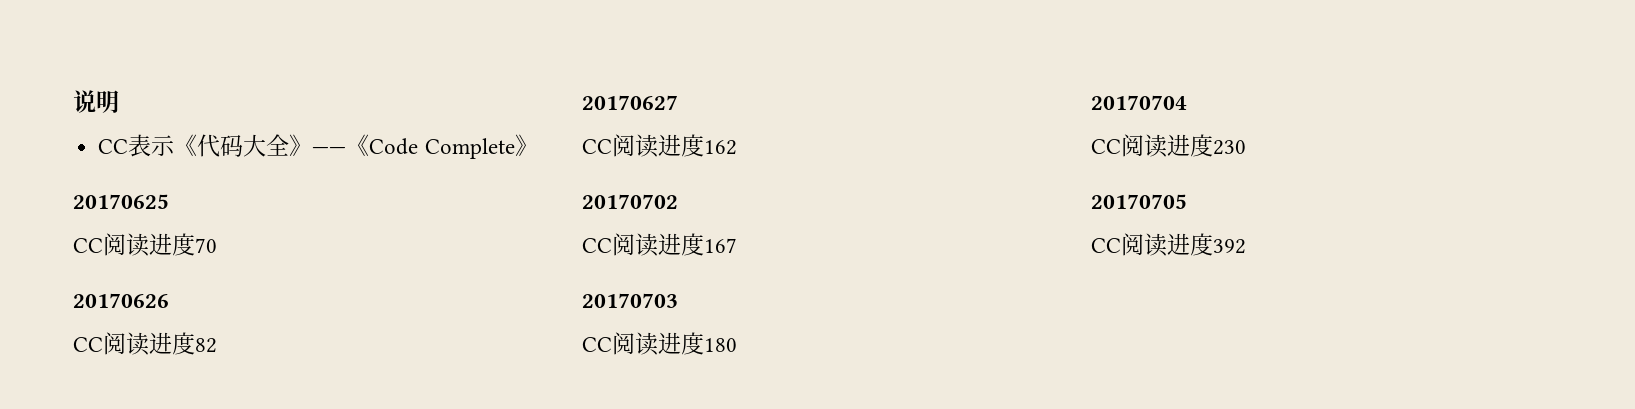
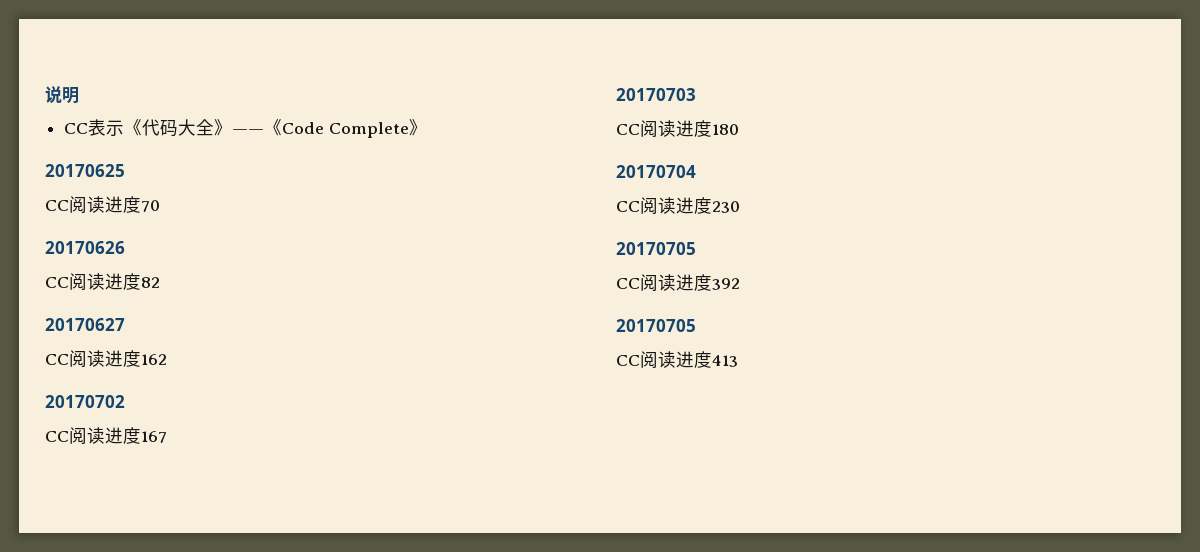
  CC阅读进度392
+ 20170705
+ CC阅读进度413

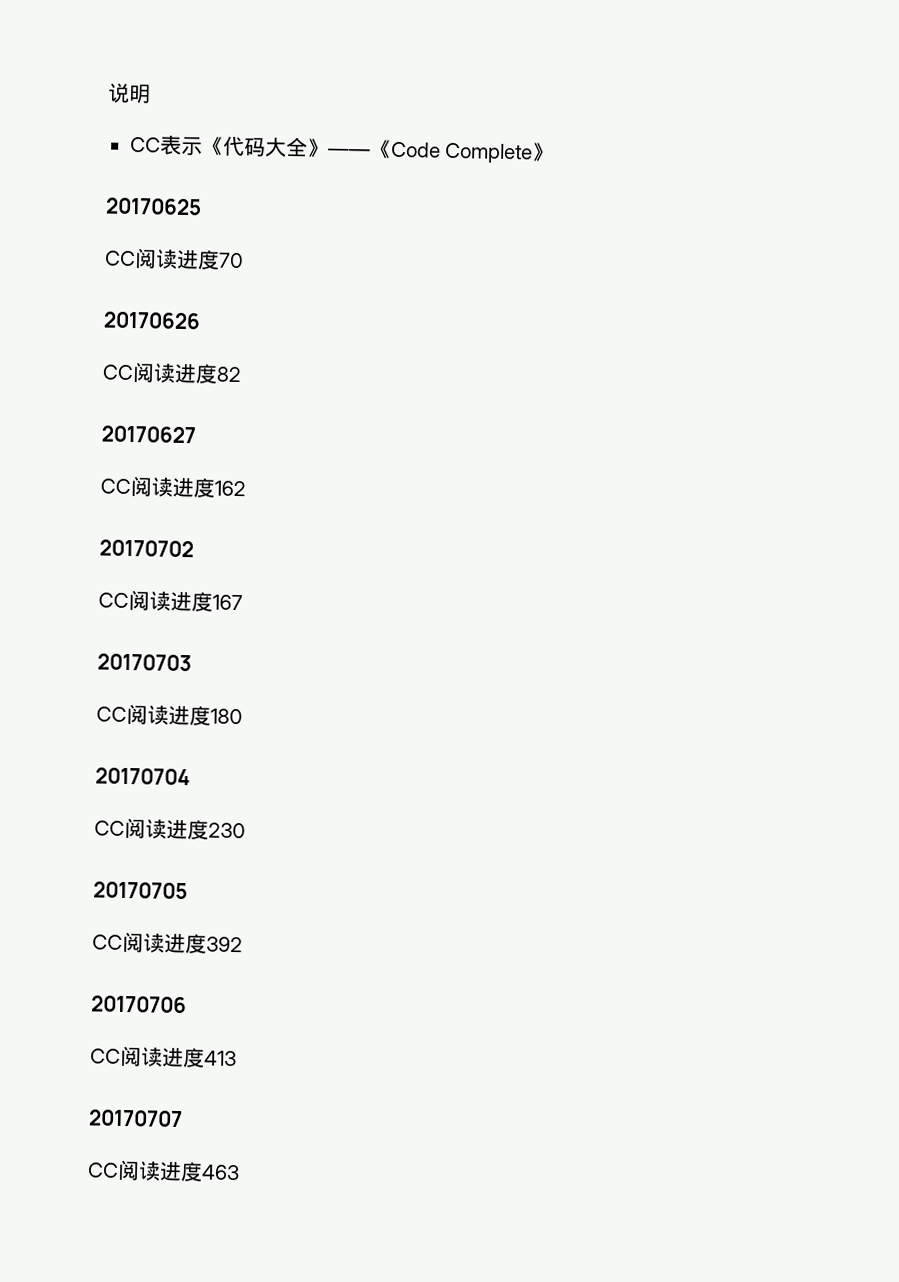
  CC阅读进度392
- 20170705
+ 20170706
+ 20170707
+ CC阅读进度463

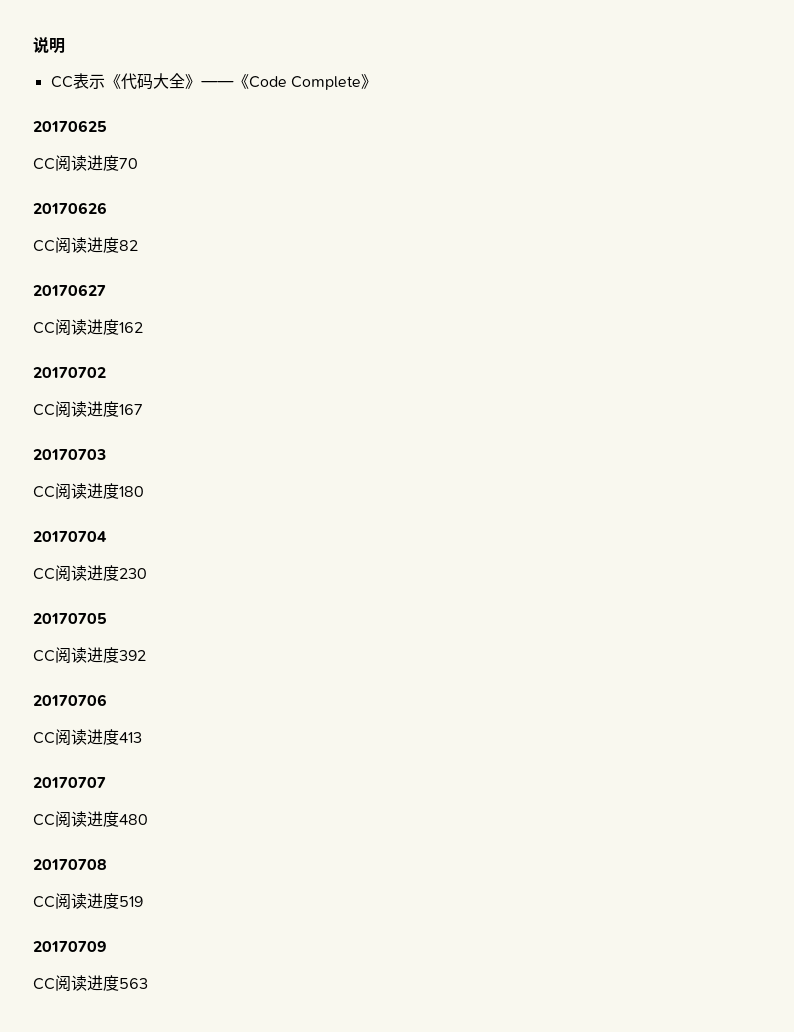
- CC阅读进度463
+ CC阅读进度480
+ 20170708
+ CC阅读进度519
+ 20170709
+ CC阅读进度563

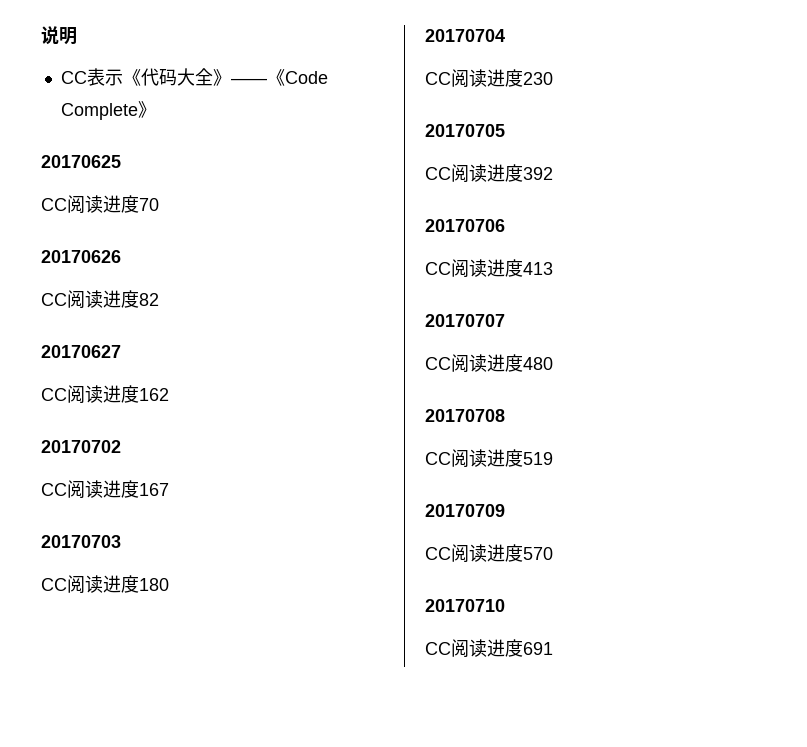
- CC阅读进度563
+ CC阅读进度570
+ 20170710
+ CC阅读进度691

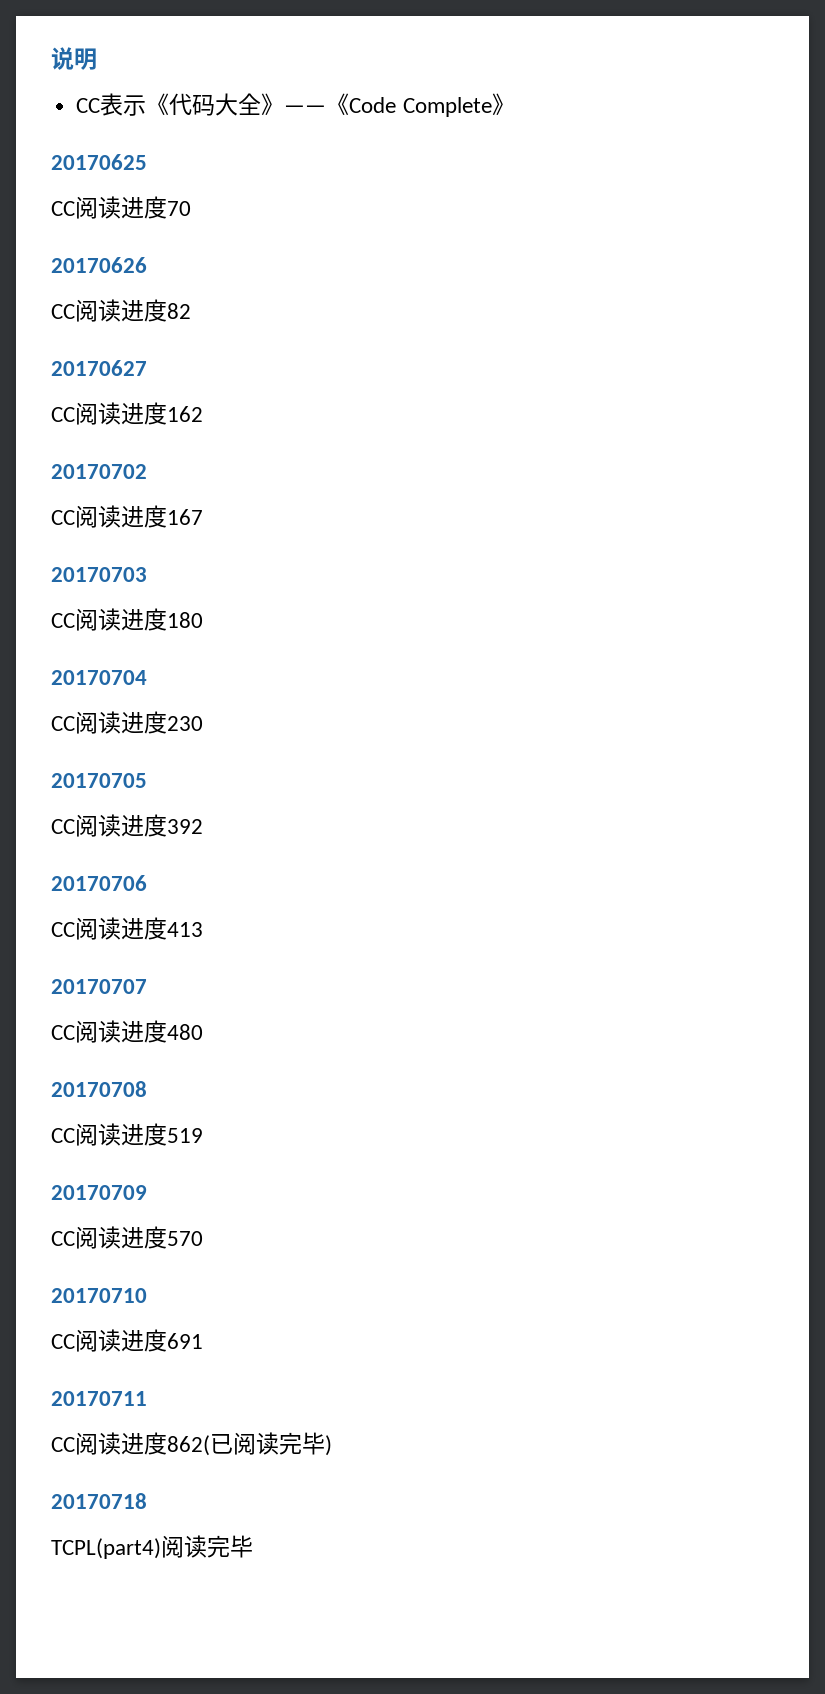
+ 20170711
+ CC阅读进度862(已阅读完毕)
+ 20170718
+ TCPL(part4)阅读完毕

